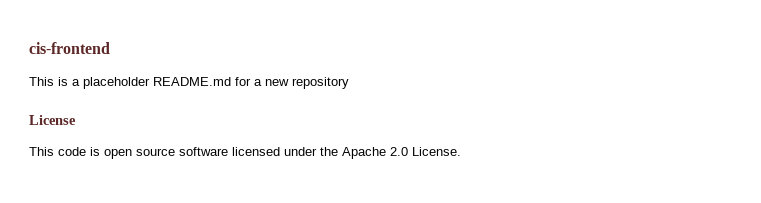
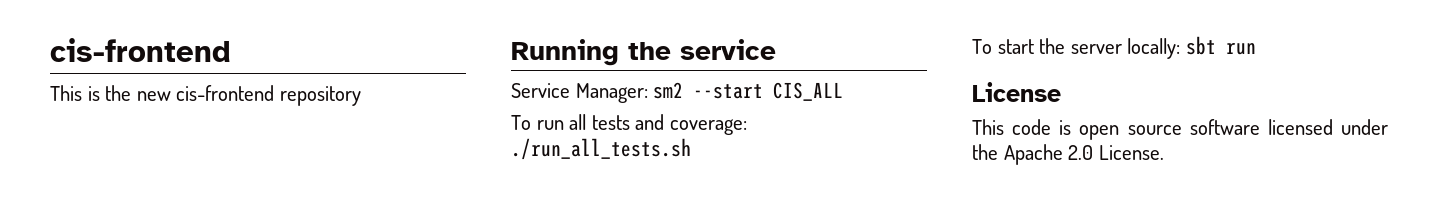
- This is a placeholder README.md for a new repository
+ This is the new cis-frontend repository
+ Running the service
+ Service Manager: sm2 --start CIS_ALL
+ To run all tests and coverage: ./run_all_tests.sh
+ To start the server locally: sbt run

